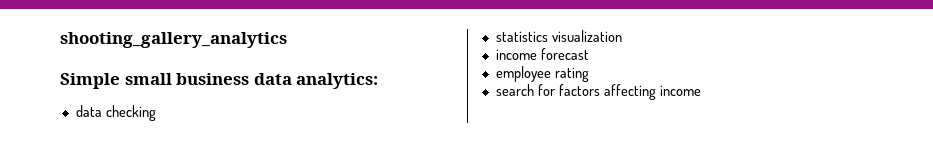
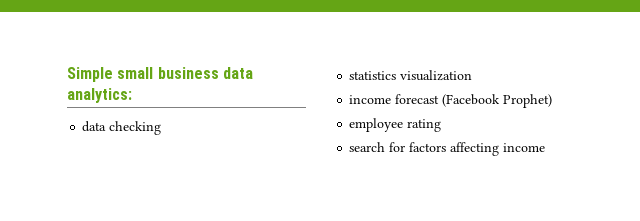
- shooting_gallery_analytics
- income forecast
+ income forecast (Facebook Prophet)

